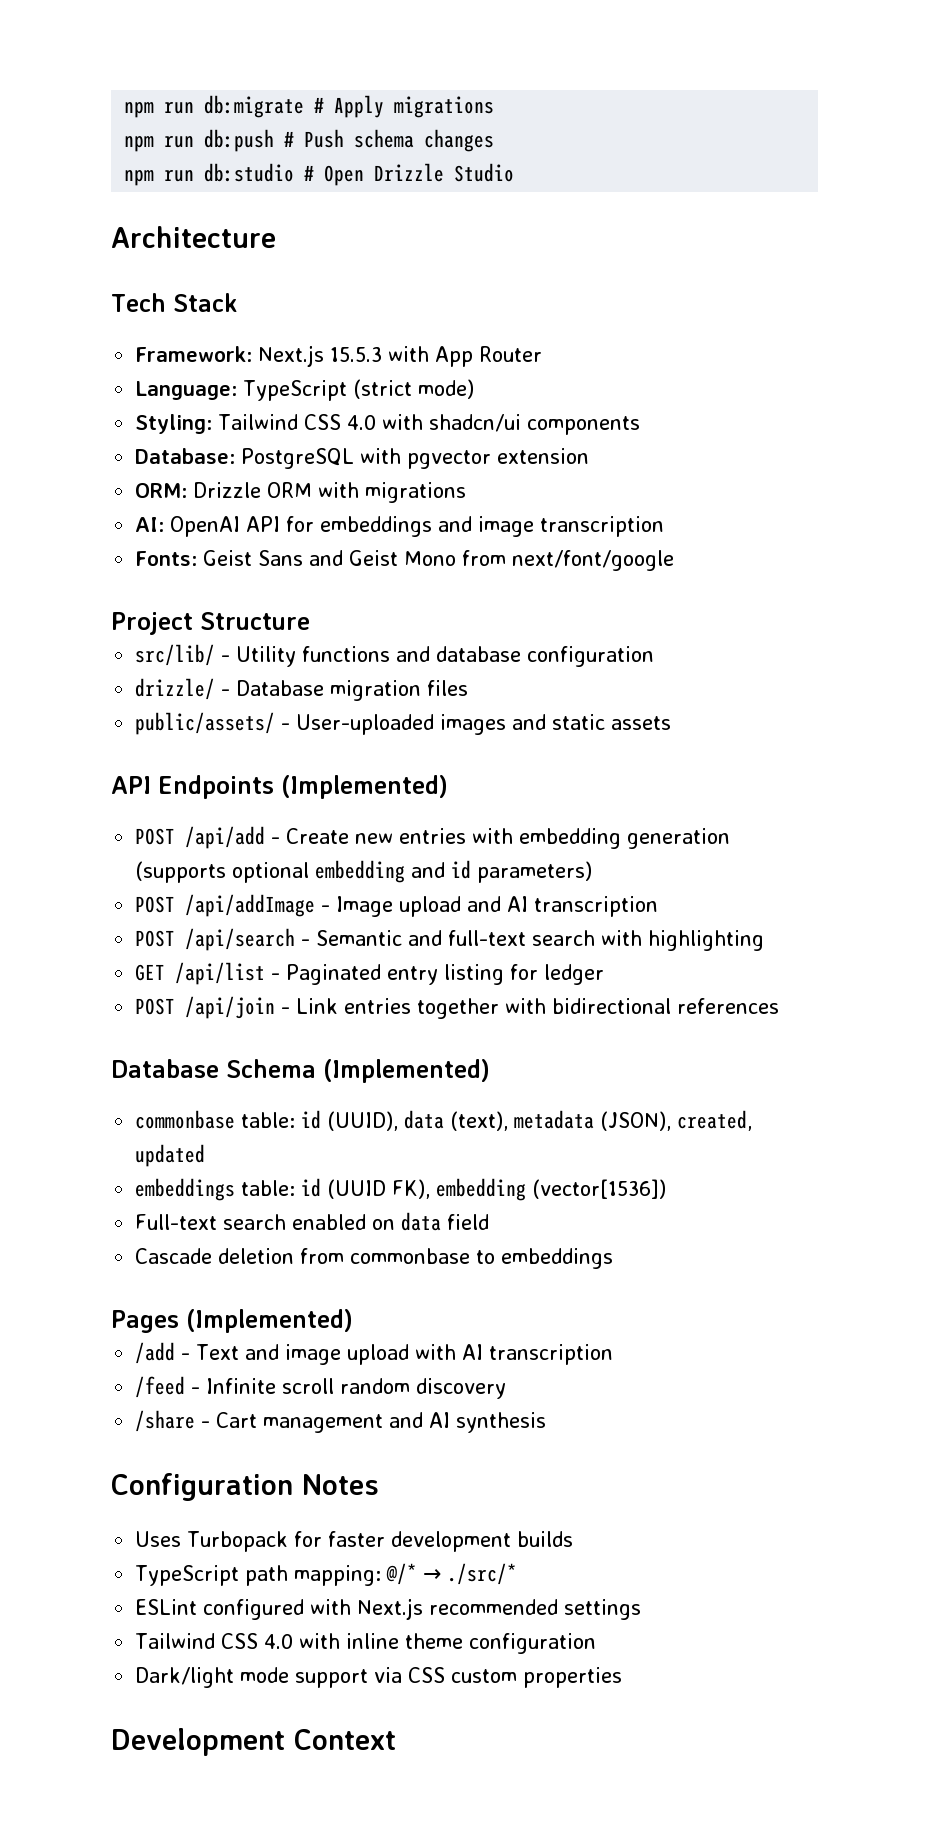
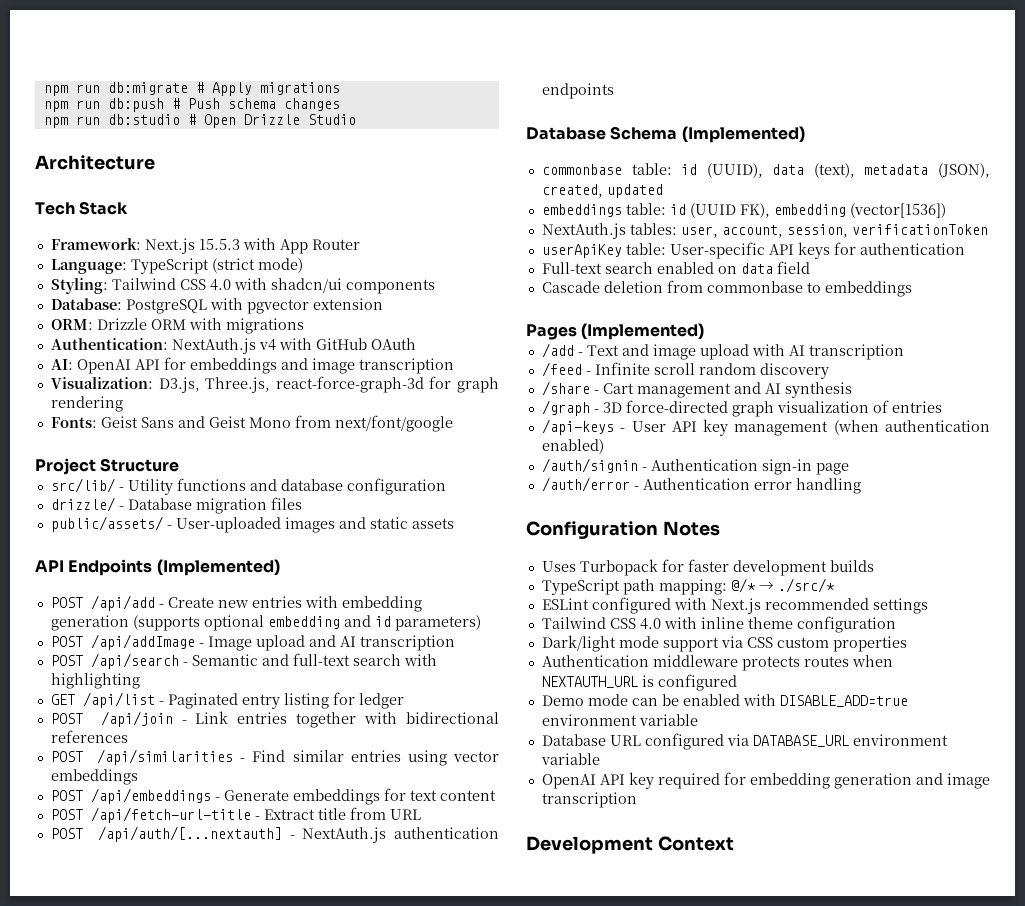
+ Authentication: NextAuth.js v4 with GitHub OAuth
+ Visualization: D3.js, Three.js, react-force-graph-3d for graph rendering
+ POST /api/similarities - Find similar entries using vector embeddings
+ POST /api/embeddings - Generate embeddings for text content
+ POST /api/fetch-url-title - Extract title from URL
+ POST /api/auth/[...nextauth] - NextAuth.js authentication endpoints
+ NextAuth.js tables: user, account, session, verificationToken
+ userApiKey table: User-specific API keys for authentication
+ /graph - 3D force-directed graph visualization of entries
+ /api-keys - User API key management (when authentication enabled)
+ /auth/signin - Authentication sign-in page
+ /auth/error - Authentication error handling
+ Authentication middleware protects routes when NEXTAUTH_URL is configured
+ Demo mode can be enabled with DISABLE_ADD=true environment variable
+ Database URL configured via DATABASE_URL environment variable
+ OpenAI API key required for embedding generation and image transcription

